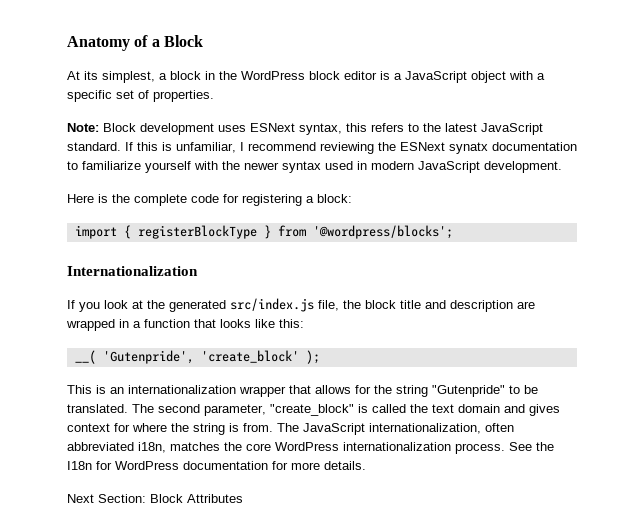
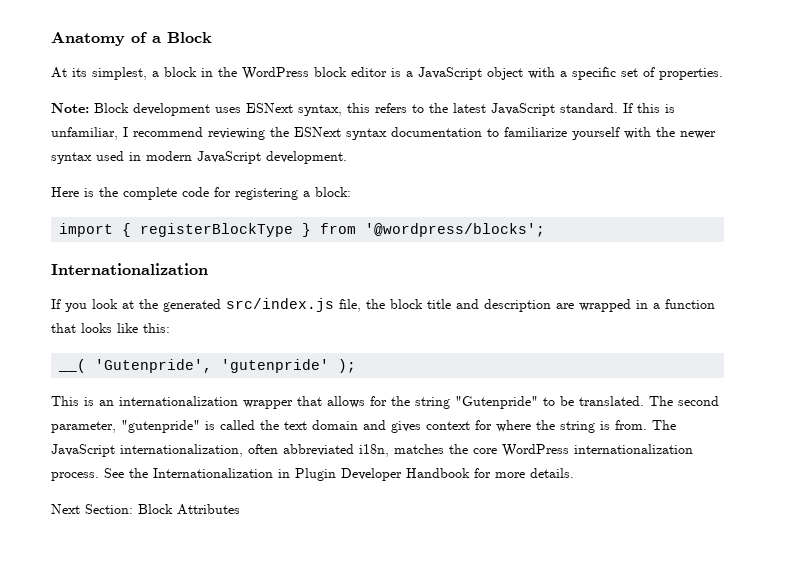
- If this is unfamiliar, I recommend reviewing the ESNext synatx documentation to familiarize yourself with the newer syntax used in modern JavaScript development.
+ If this is unfamiliar, I recommend reviewing the ESNext syntax documentation to familiarize yourself with the newer syntax used in modern JavaScript development.
- __( 'Gutenpride', 'create_block' );
+ __( 'Gutenpride', 'gutenpride' );
- The second parameter, "create_block" is called the text domain and gives context for where the string is from.
+ The second parameter, "gutenpride" is called the text domain and gives context for where the string is from.
- See the I18n for WordPress documentation for more details.
+ See the Internationalization in Plugin Developer Handbook for more details.

